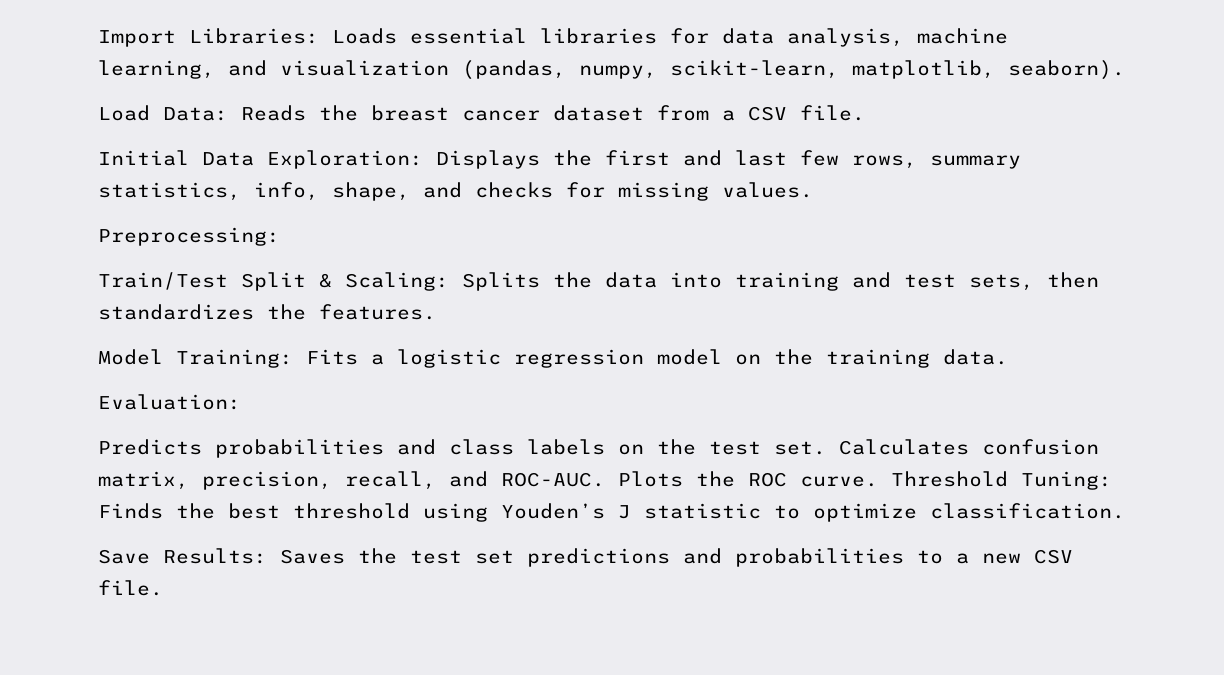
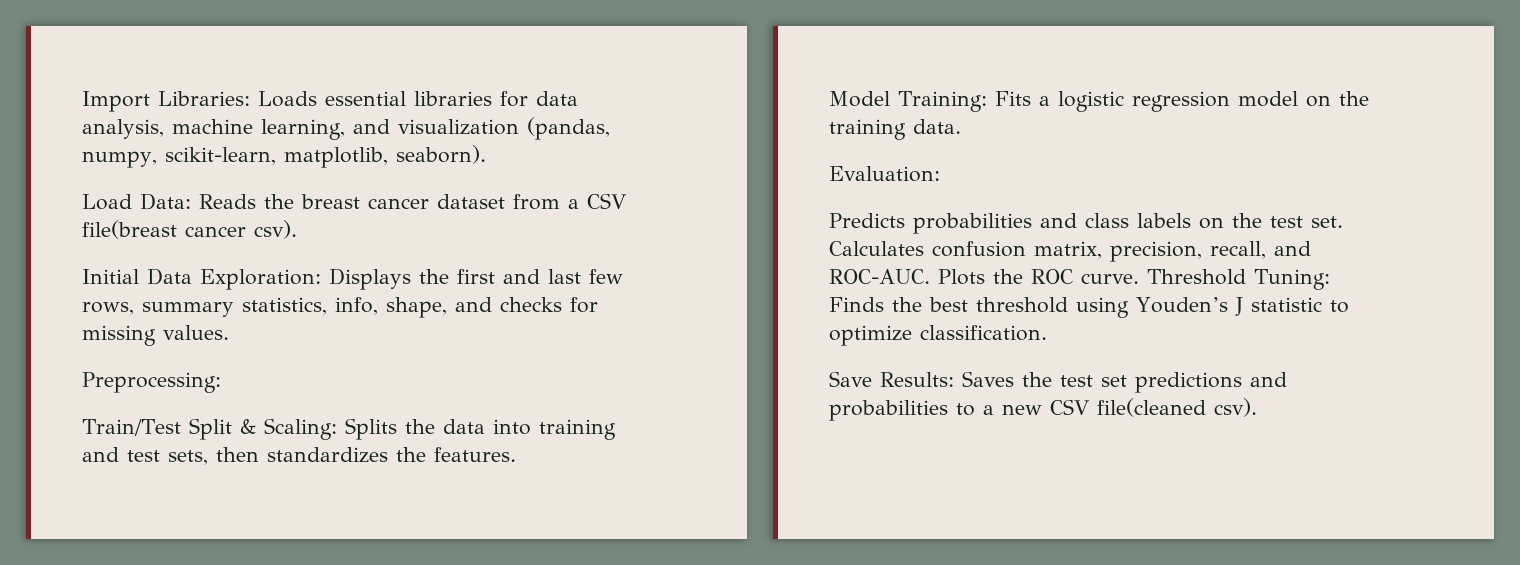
- Load Data: Reads the breast cancer dataset from a CSV file.
+ Load Data: Reads the breast cancer dataset from a CSV file(breast cancer csv).
- Save Results: Saves the test set predictions and probabilities to a new CSV file.
+ Save Results: Saves the test set predictions and probabilities to a new CSV file(cleaned csv).

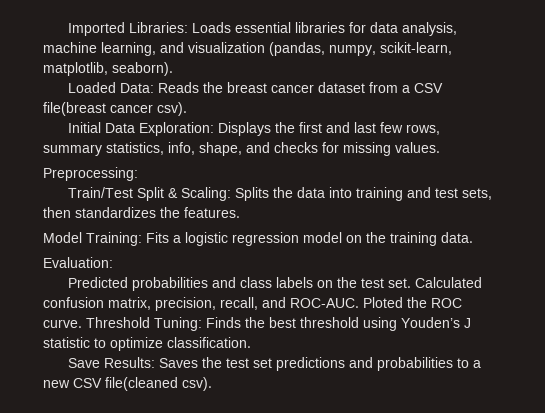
- Import Libraries: Loads essential libraries for data analysis, machine learning, and visualization (pandas, numpy, scikit-learn, matplotlib, seaborn).
+ Imported Libraries: Loads essential libraries for data analysis, machine learning, and visualization (pandas, numpy, scikit-learn, matplotlib, seaborn).
- Load Data: Reads the breast cancer dataset from a CSV file(breast cancer csv).
+ Loaded Data: Reads the breast cancer dataset from a CSV file(breast cancer csv).
- Predicts probabilities and class labels on the test set.
+ Predicted probabilities and class labels on the test set.
- Calculates confusion matrix, precision, recall, and ROC-AUC.
+ Calculated confusion matrix, precision, recall, and ROC-AUC.
- Plots the ROC curve.
+ Ploted the ROC curve.

